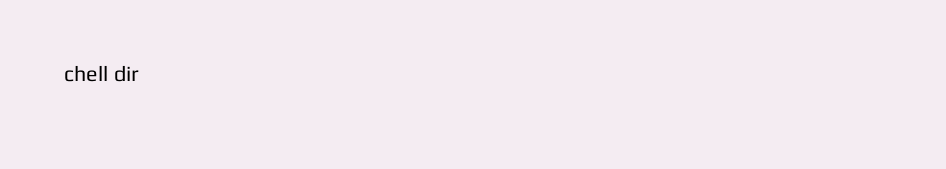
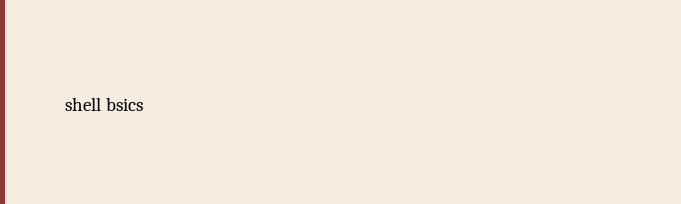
- chell dir
+ shell bsics

